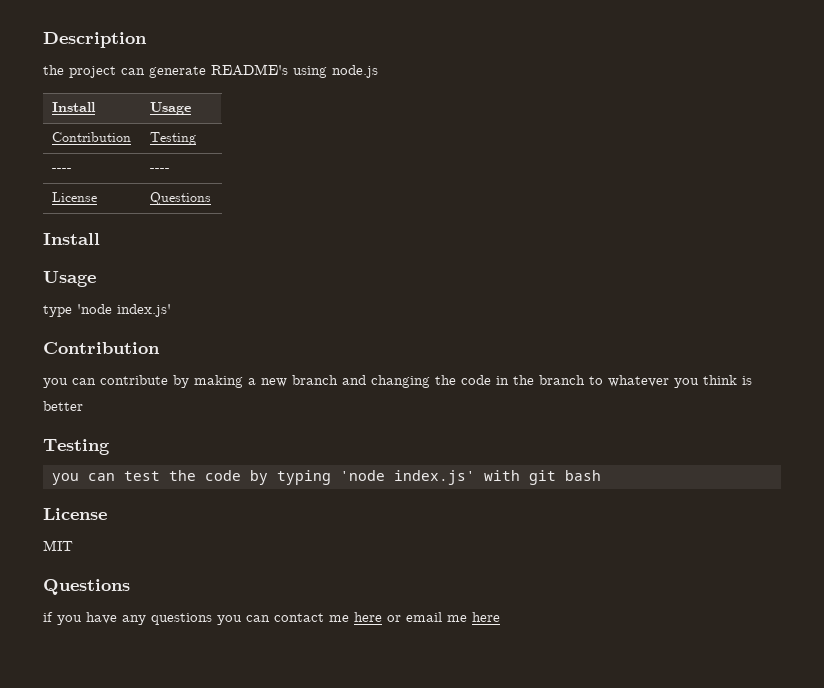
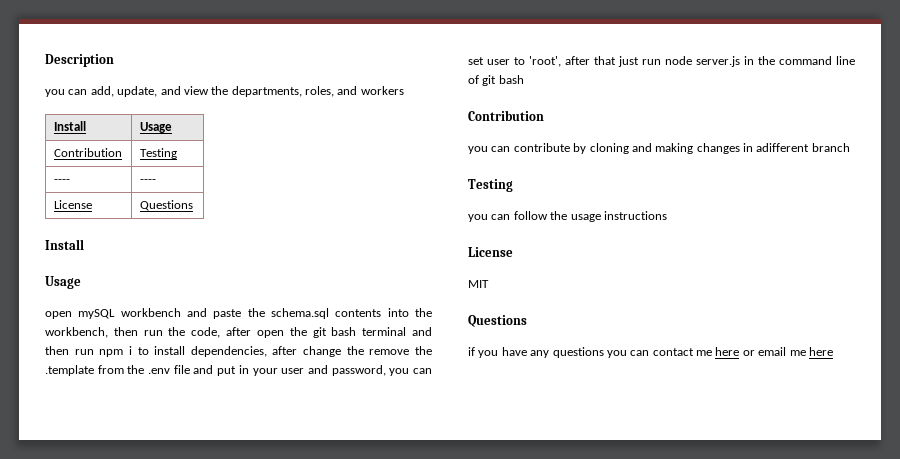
- the project can generate README's using node.js
+ you can add, update, and view the departments, roles, and workers
- type 'node index.js'
+ open mySQL workbench and paste the schema.sql contents into the workbench, then run the code, after open the git bash terminal and then run npm i to install dependencies, after change the remove the .template from the .env file and put in your user and password, you can set user to 'root', after that just run node server.js in the command line of git bash
- you can contribute by making a new branch and changing the code in the branch to whatever you think is better
+ you can contribute by cloning and making changes in adifferent branch
  Testing
- you can test the code by typing 'node index.js' with git bash
+ you can follow the usage instructions

